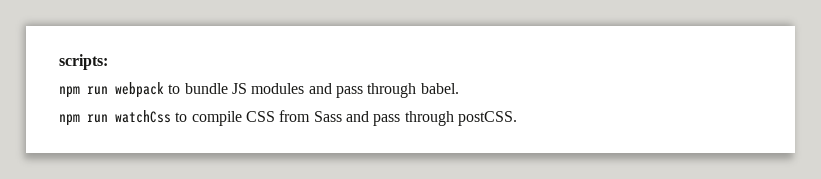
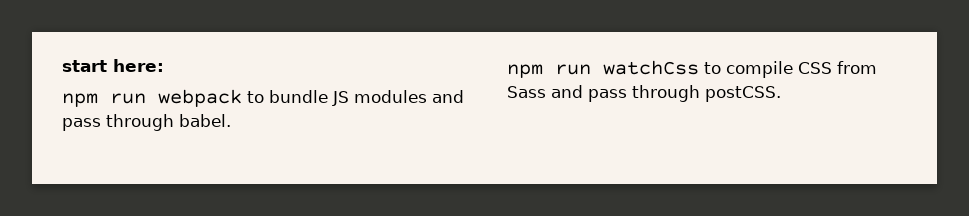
- scripts:
+ start here:

